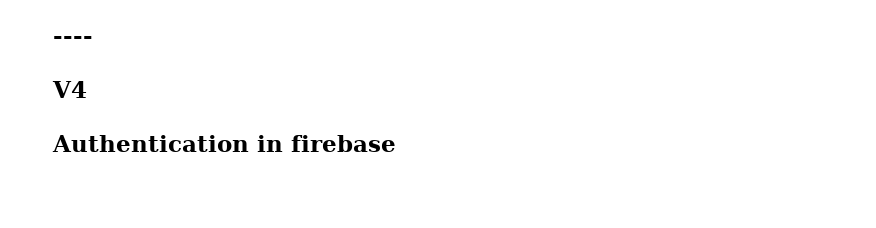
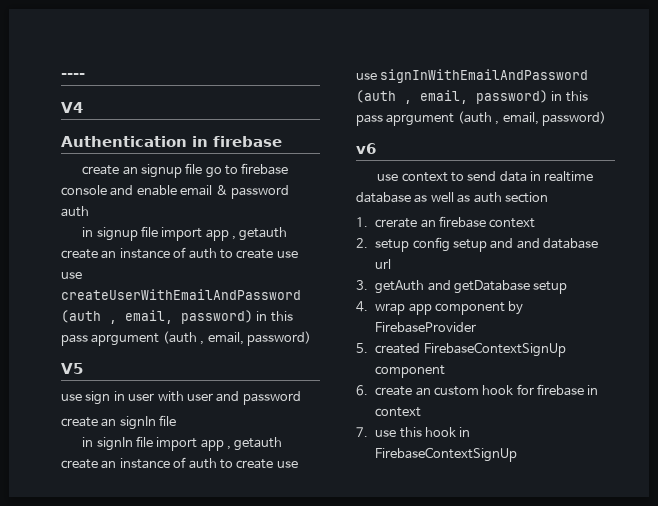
+ create an signup file go to firebase console and enable email & password auth
+ in signup file import app , getauth create an instance of auth to create use use createUserWithEmailAndPassword (auth , email, password) in this pass aprgument (auth , email, password)
+ V5
+ use sign in user with user and password
+ create an signIn file
+ in signIn file import app , getauth create an instance of auth to create use use signInWithEmailAndPassword (auth , email, password) in this pass aprgument (auth , email, password)
+ v6
+ use context to send data in realtime database as well as auth section
+ 1. crerate an firebase context
+ 2. setup config setup and and database url
+ 3. getAuth and getDatabase setup
+ 4. wrap app component by FirebaseProvider
+ 5. created FirebaseContextSignUp component
+ 6. create an custom hook for firebase in context
+ 7. use this hook in FirebaseContextSignUp

